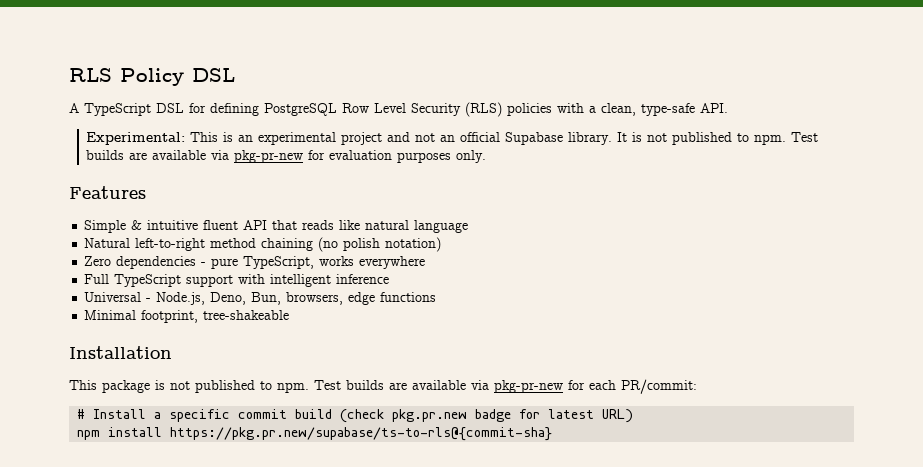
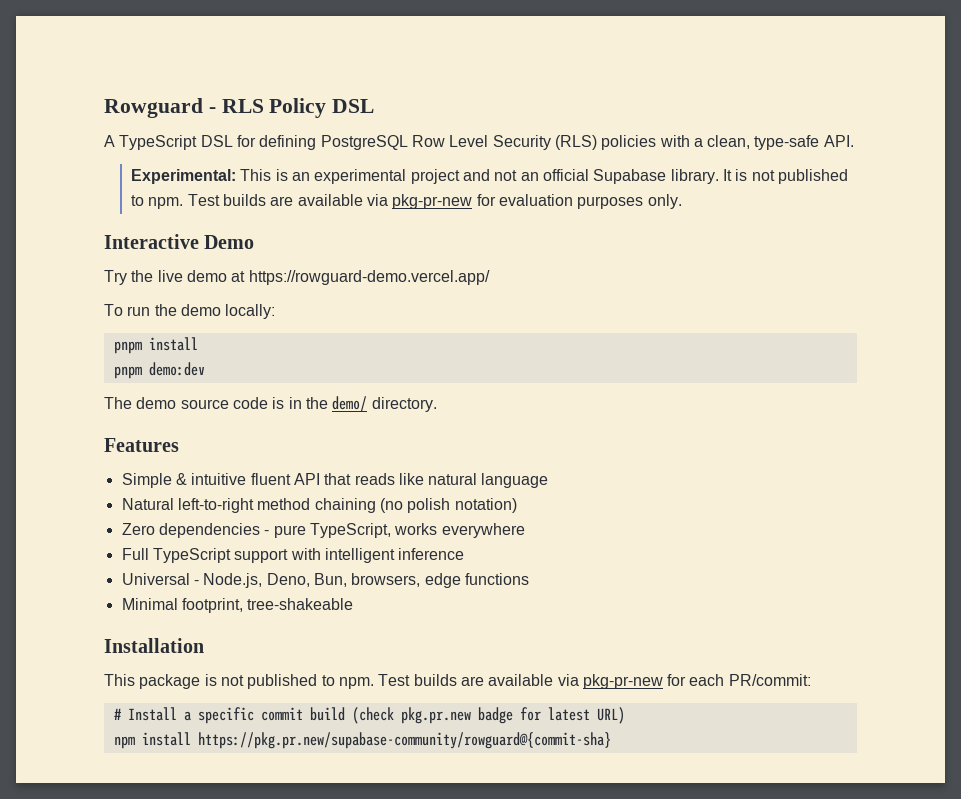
- RLS Policy DSL
+ Rowguard - RLS Policy DSL
+ Interactive Demo
+ Try the live demo at https://rowguard-demo.vercel.app/
+ To run the demo locally:
+ pnpm install
+ pnpm demo:dev
+ The demo source code is in the demo/ directory.
- npm install https://pkg.pr.new/supabase/ts-to-rls@{commit-sha}
+ npm install https://pkg.pr.new/supabase-community/rowguard@{commit-sha}

